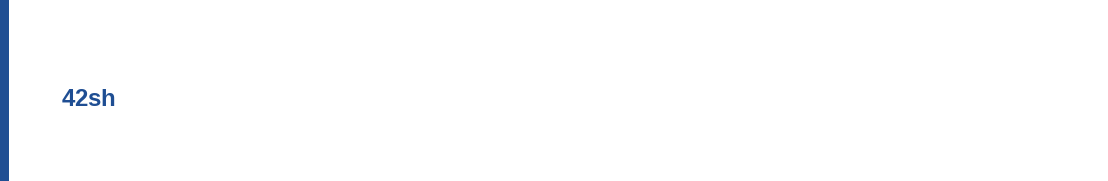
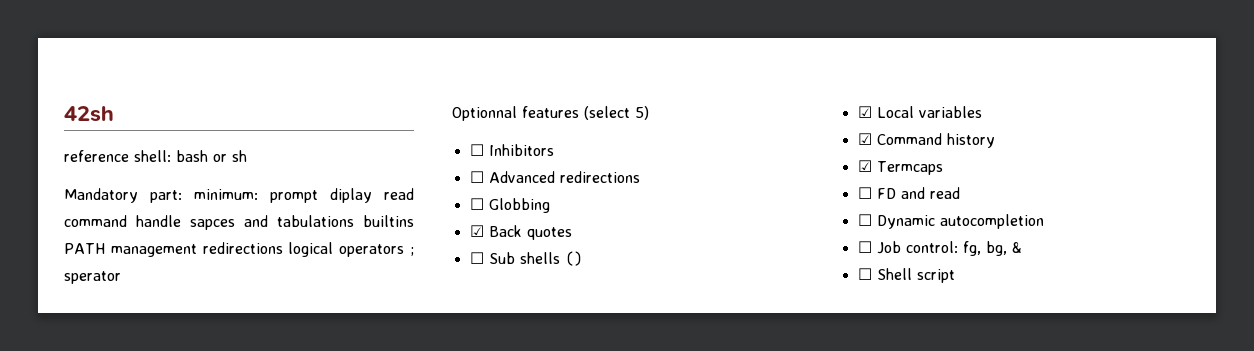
+ reference shell: bash or sh
+ Mandatory part: minimum: prompt diplay read command handle sapces and tabulations builtins PATH management redirections logical operators ; sperator
+ Optionnal features (select 5)
+ ☐ Inhibitors
+ ☐ Advanced redirections
+ ☐ Globbing
+ ☑ Back quotes
+ ☐ Sub shells ()
+ ☑ Local variables
+ ☑ Command history
+ ☑ Termcaps
+ ☐ FD and read
+ ☐ Dynamic autocompletion
+ ☐ Job control: fg, bg, &
+ ☐ Shell script

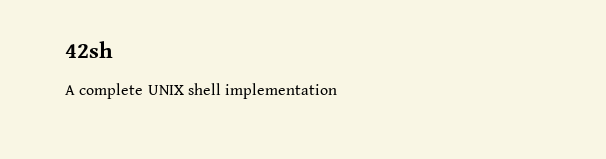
- reference shell: bash or sh
- Mandatory part: minimum: prompt diplay read command handle sapces and tabulations builtins PATH management redirections logical operators ; sperator
- Optionnal features (select 5)
- ☐ Inhibitors
- ☐ Advanced redirections
- ☐ Globbing
- ☑ Back quotes
- ☐ Sub shells ()
- ☑ Local variables
- ☑ Command history
- ☑ Termcaps
- ☐ FD and read
- ☐ Dynamic autocompletion
- ☐ Job control: fg, bg, &
- ☐ Shell script
+ A complete UNIX shell implementation

